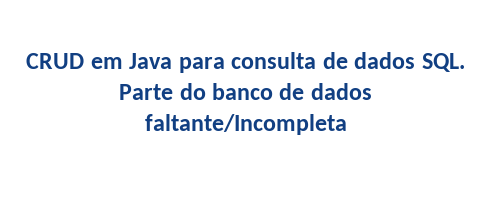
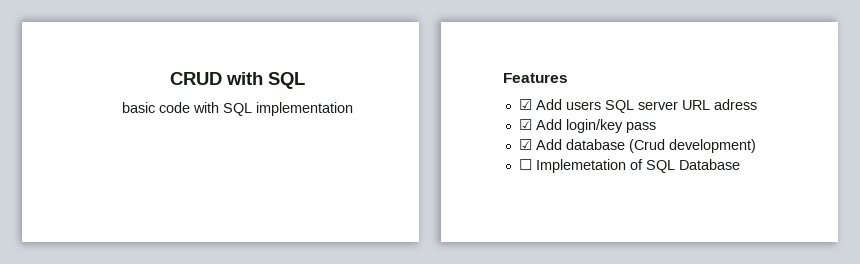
- CRUD em Java para consulta de dados SQL. Parte do banco de dados faltante/Incompleta
+ CRUD with SQL
+ basic code with SQL implementation
+ Features
+ ☑ Add users SQL server URL adress
+ ☑ Add login/key pass
+ ☑ Add database (Crud development)
+ ☐ Implemetation of SQL Database

